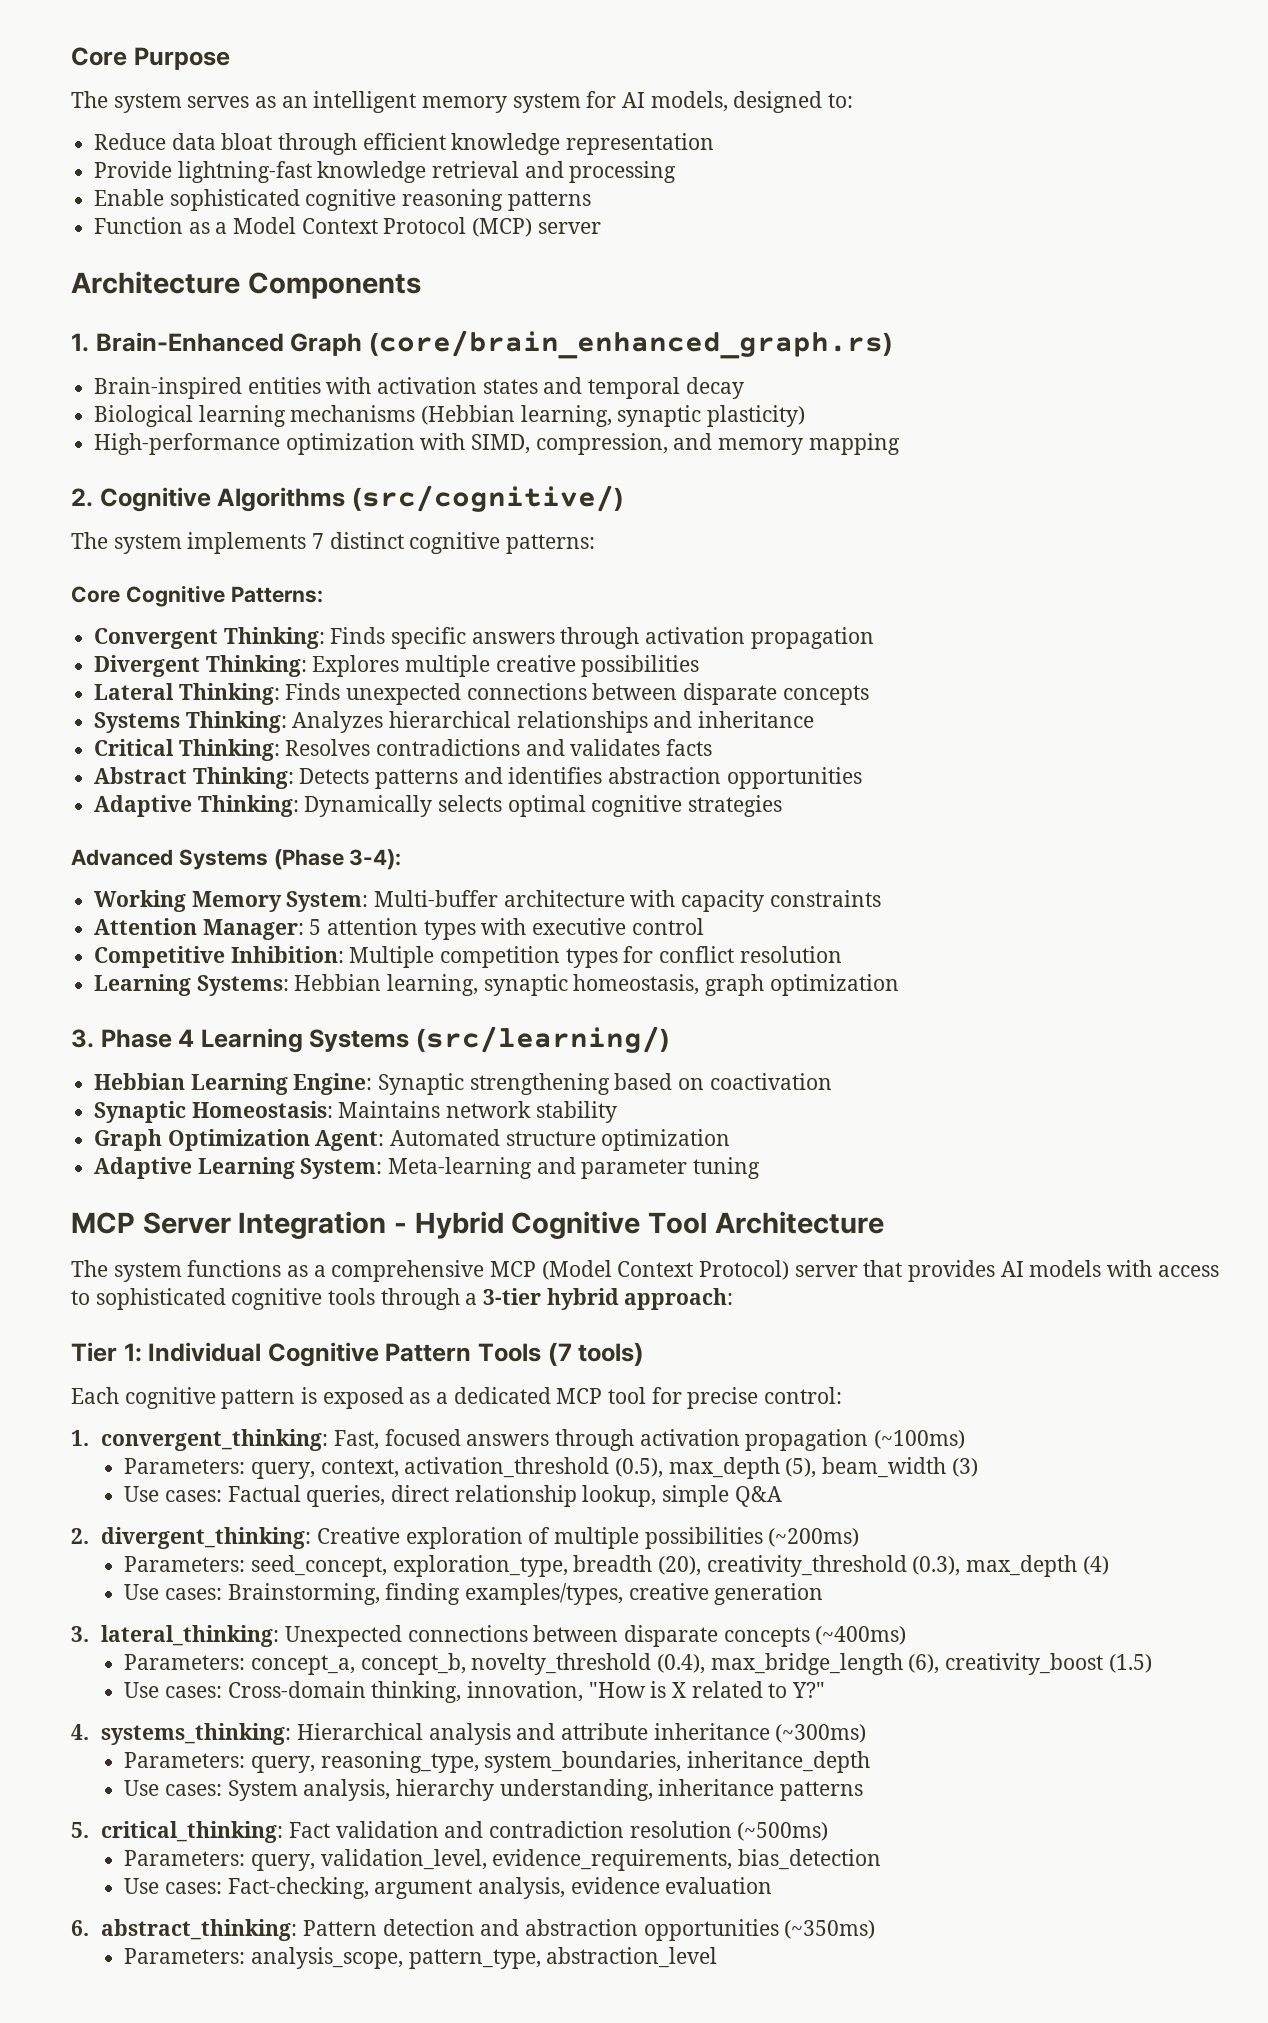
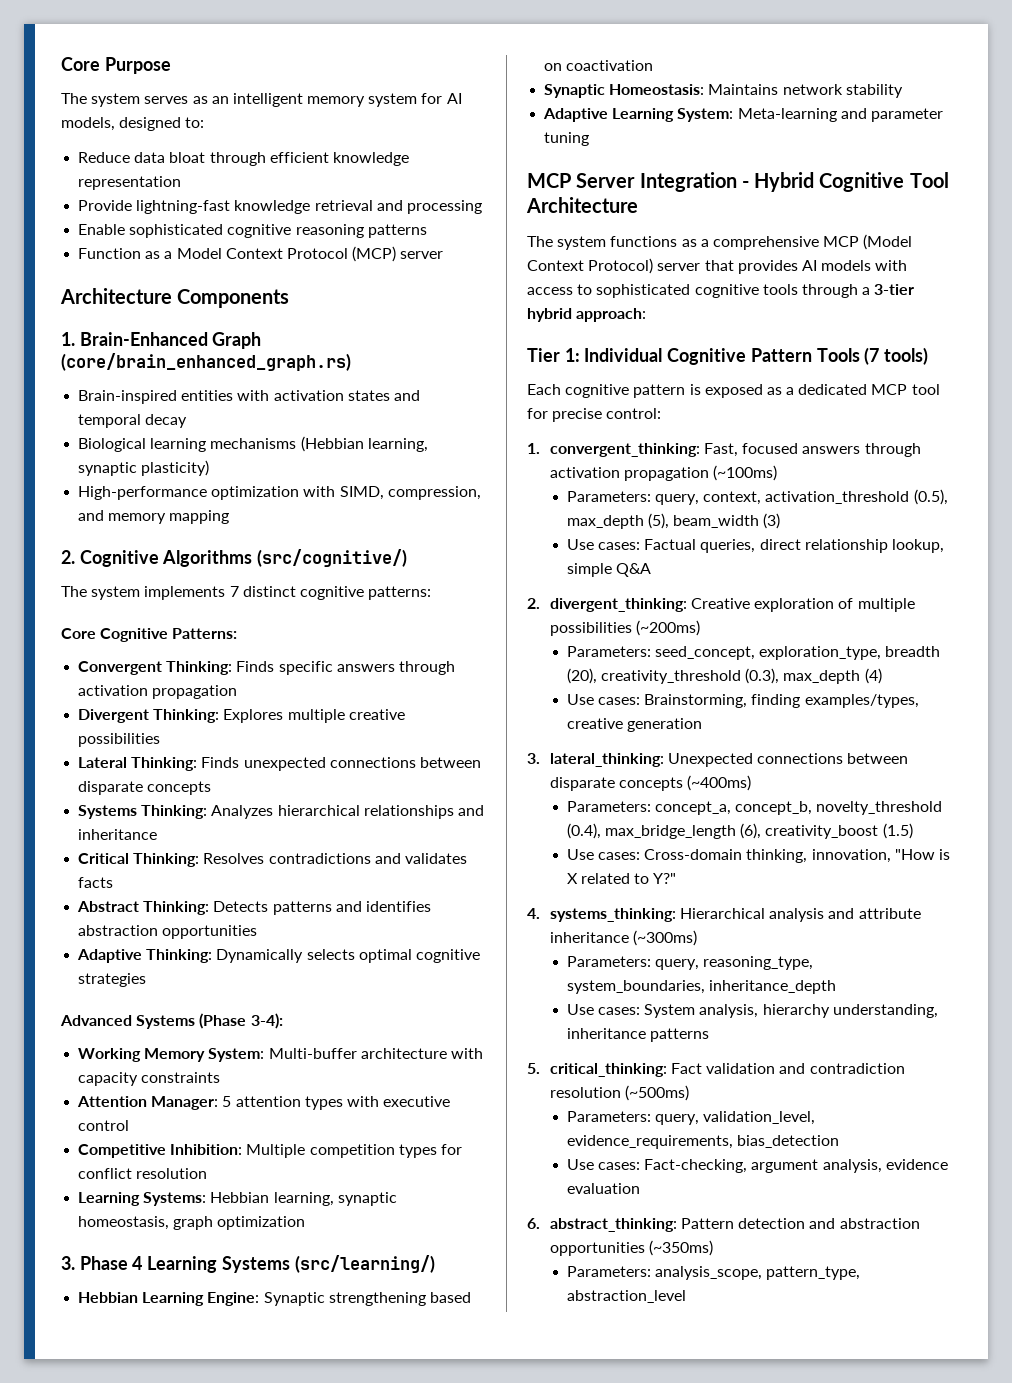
- Graph Optimization Agent: Automated structure optimization

